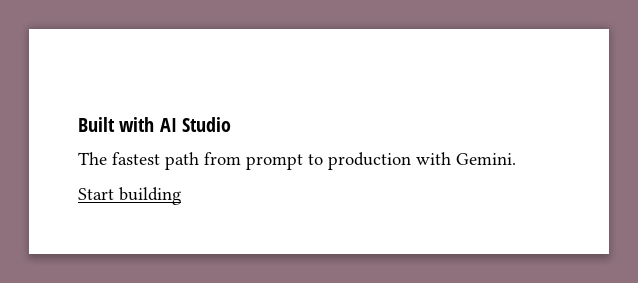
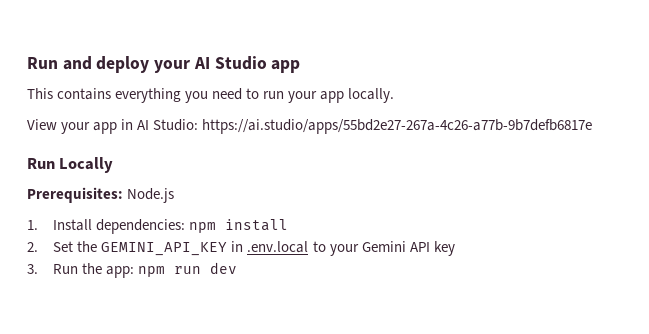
- Built with AI Studio
- The fastest path from prompt to production with Gemini.
- Start building
+ Run and deploy your AI Studio app
+ This contains everything you need to run your app locally.
+ View your app in AI Studio: https://ai.studio/apps/55bd2e27-267a-4c26-a77b-9b7defb6817e
+ Run Locally
+ Prerequisites: Node.js
+ 1. Install dependencies: npm install
+ 2. Set the GEMINI_API_KEY in .env.local to your Gemini API key
+ 3. Run the app: npm run dev

